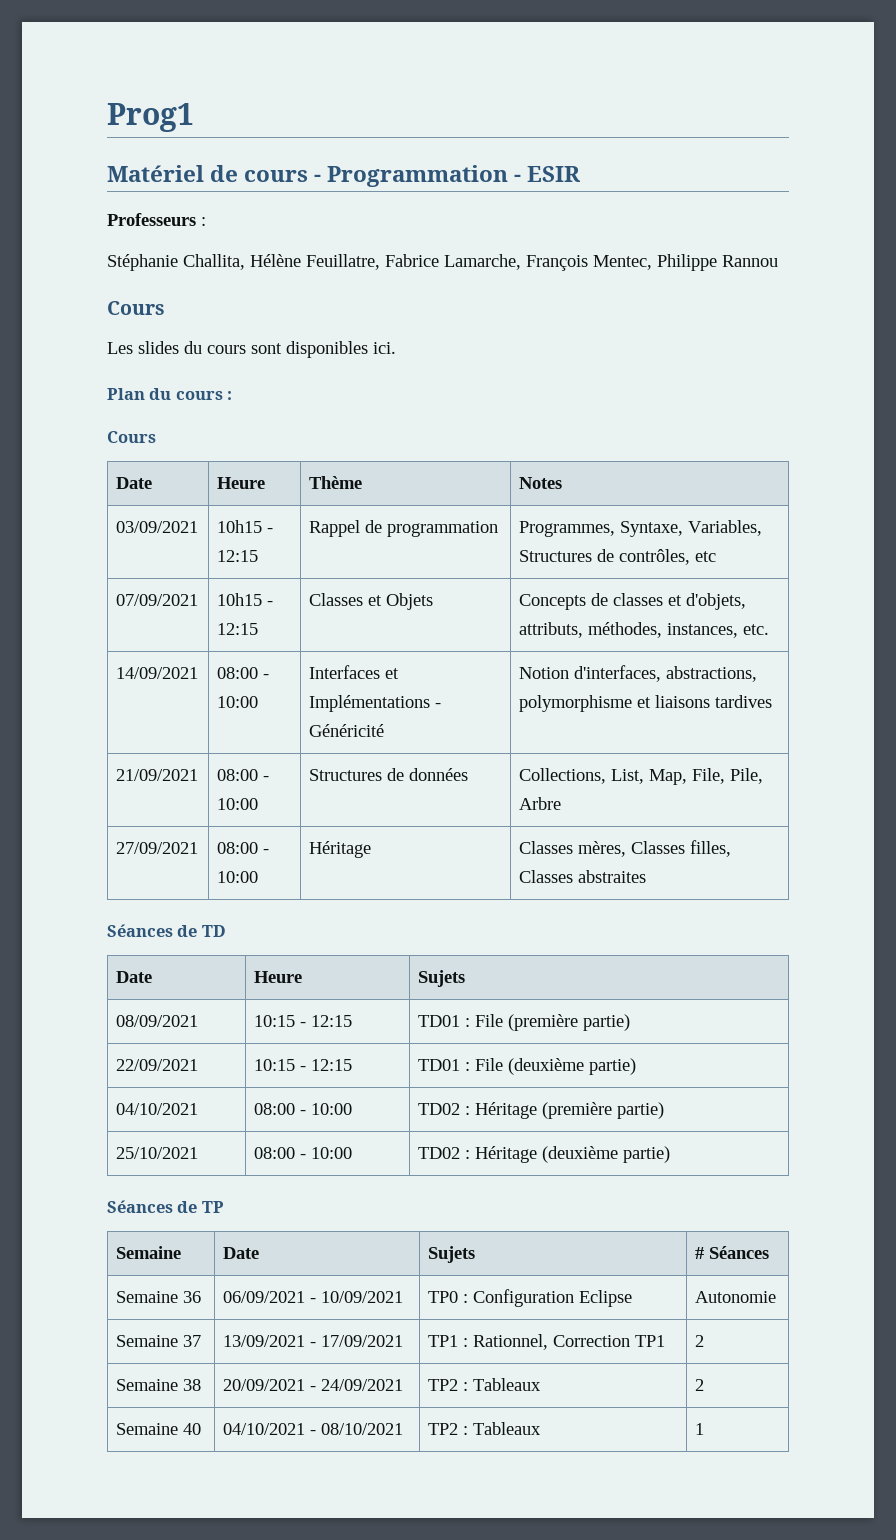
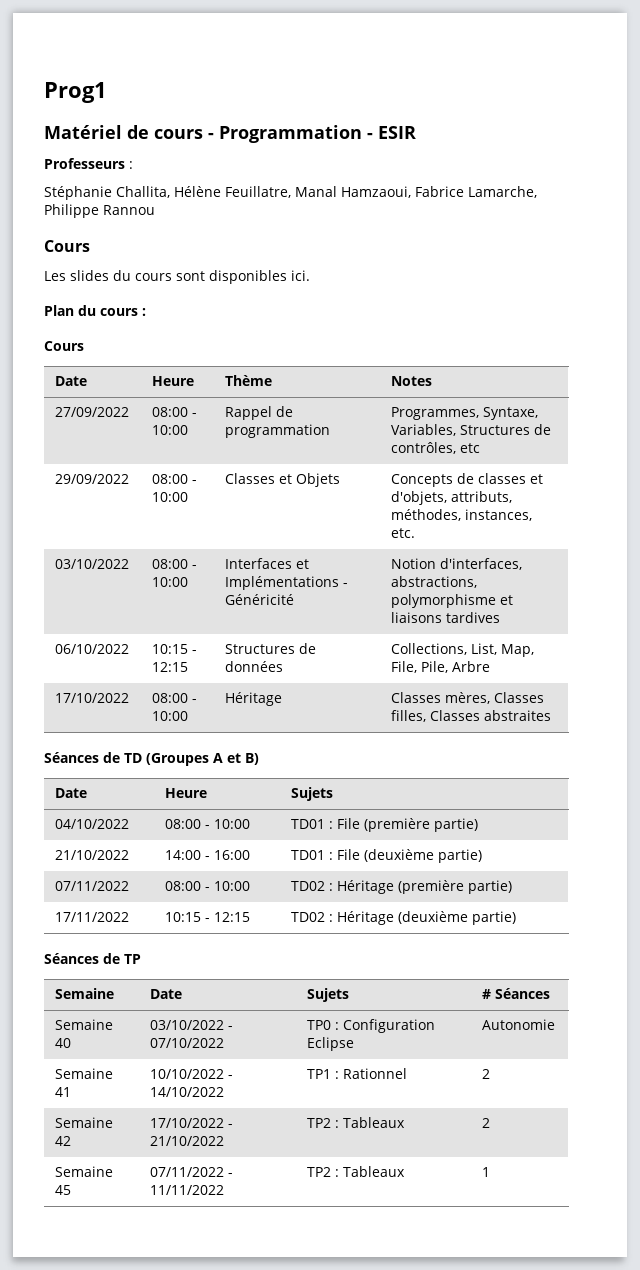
- Stéphanie Challita, Hélène Feuillatre, Fabrice Lamarche, François Mentec, Philippe Rannou
+ Stéphanie Challita, Hélène Feuillatre, Manal Hamzaoui, Fabrice Lamarche, Philippe Rannou
- 03/09/2021 | 10h15 - 12:15 | Rappel de programmation | Programmes, Syntaxe, Variables, Structures de contrôles, etc
+ 27/09/2022 | 08:00 - 10:00 | Rappel de programmation | Programmes, Syntaxe, Variables, Structures de contrôles, etc
- 07/09/2021 | 10h15 - 12:15 | Classes et Objets | Concepts de classes et d'objets, attributs, méthodes, instances, etc.
+ 29/09/2022 | 08:00 - 10:00 | Classes et Objets | Concepts de classes et d'objets, attributs, méthodes, instances, etc.
- 14/09/2021 | 08:00 - 10:00 | Interfaces et Implémentations - Généricité | Notion d'interfaces, abstractions, polymorphisme et liaisons tardives
+ 03/10/2022 | 08:00 - 10:00 | Interfaces et Implémentations - Généricité | Notion d'interfaces, abstractions, polymorphisme et liaisons tardives
- 21/09/2021 | 08:00 - 10:00 | Structures de données | Collections, List, Map, File, Pile, Arbre
+ 06/10/2022 | 10:15 - 12:15 | Structures de données | Collections, List, Map, File, Pile, Arbre
- 27/09/2021 | 08:00 - 10:00 | Héritage | Classes mères, Classes filles, Classes abstraites
+ 17/10/2022 | 08:00 - 10:00 | Héritage | Classes mères, Classes filles, Classes abstraites
- Séances de TD
+ Séances de TD (Groupes A et B)
- 08/09/2021 | 10:15 - 12:15 | TD01 : File (première partie)
+ 04/10/2022 | 08:00 - 10:00 | TD01 : File (première partie)
- 22/09/2021 | 10:15 - 12:15 | TD01 : File (deuxième partie)
+ 21/10/2022 | 14:00 - 16:00 | TD01 : File (deuxième partie)
- 04/10/2021 | 08:00 - 10:00 | TD02 : Héritage (première partie)
+ 07/11/2022 | 08:00 - 10:00 | TD02 : Héritage (première partie)
- 25/10/2021 | 08:00 - 10:00 | TD02 : Héritage (deuxième partie)
+ 17/11/2022 | 10:15 - 12:15 | TD02 : Héritage (deuxième partie)
- Semaine 36 | 06/09/2021 - 10/09/2021 | TP0 : Configuration Eclipse | Autonomie
+ Semaine 40 | 03/10/2022 - 07/10/2022 | TP0 : Configuration Eclipse | Autonomie
- Semaine 37 | 13/09/2021 - 17/09/2021 | TP1 : Rationnel, Correction TP1 | 2
- Semaine 38 | 20/09/2021 - 24/09/2021 | TP2 : Tableaux | 2
+ Semaine 41 | 10/10/2022 - 14/10/2022 | TP1 : Rationnel | 2
+ Semaine 42 | 17/10/2022 - 21/10/2022 | TP2 : Tableaux | 2
- Semaine 40 | 04/10/2021 - 08/10/2021 | TP2 : Tableaux | 1
+ Semaine 45 | 07/11/2022 - 11/11/2022 | TP2 : Tableaux | 1

